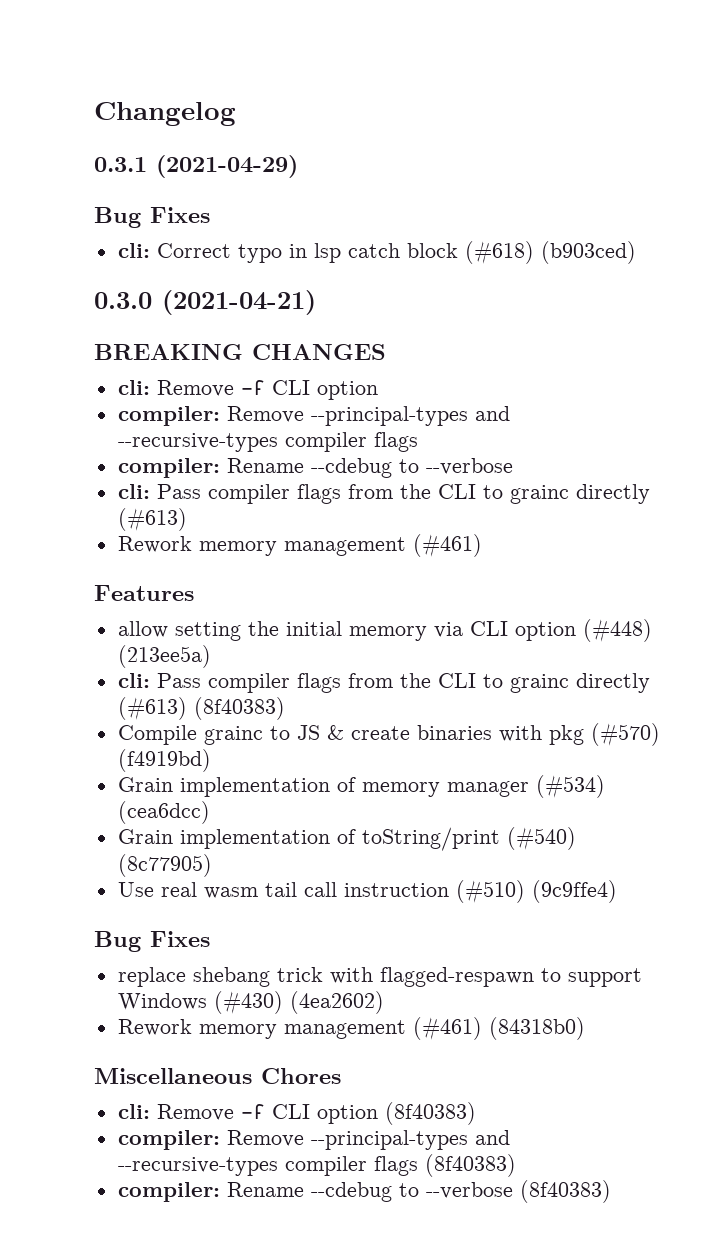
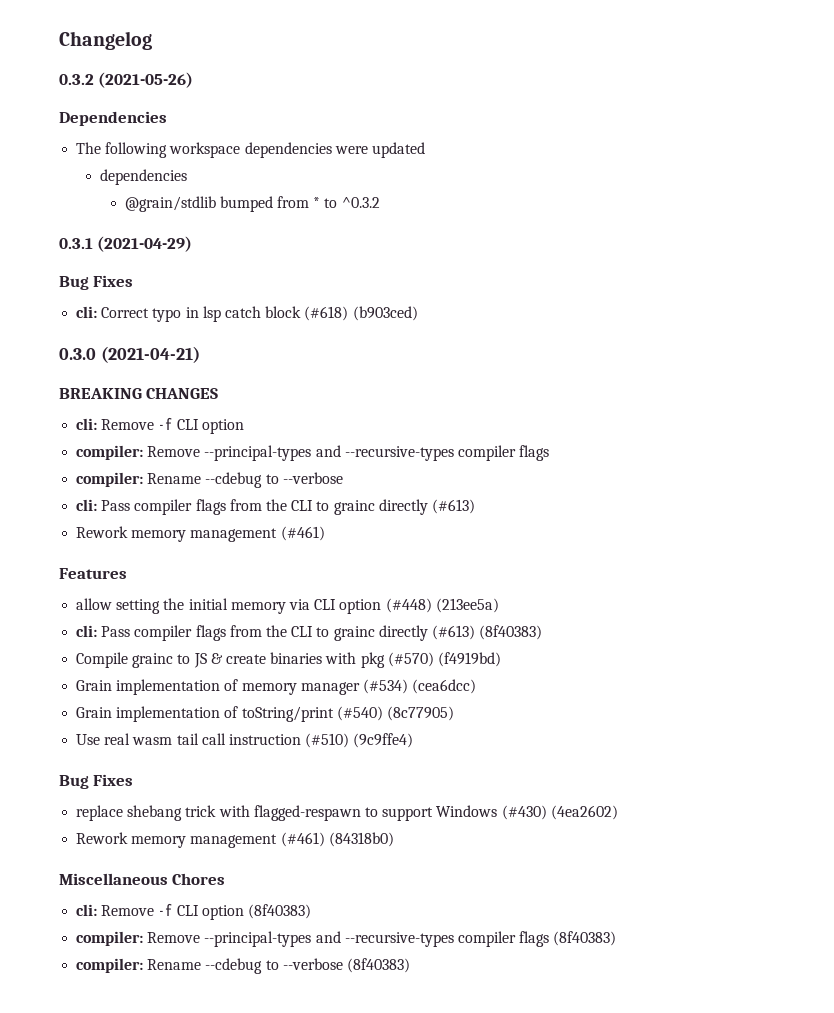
+ 0.3.2 (2021-05-26)
+ Dependencies
+ The following workspace dependencies were updated
+ dependencies
+ @grain/stdlib bumped from * to ^0.3.2

